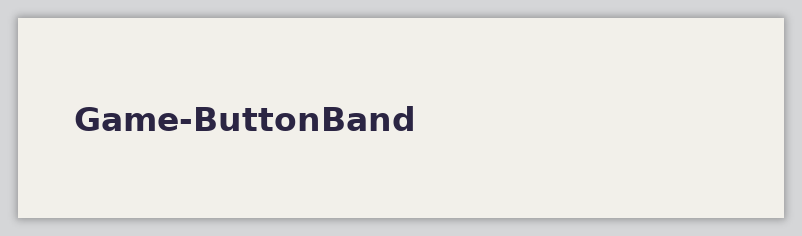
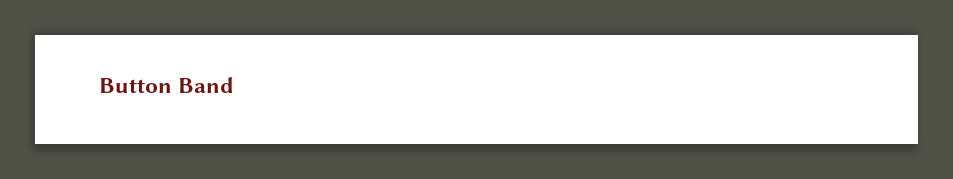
- Game-ButtonBand
+ Button Band

